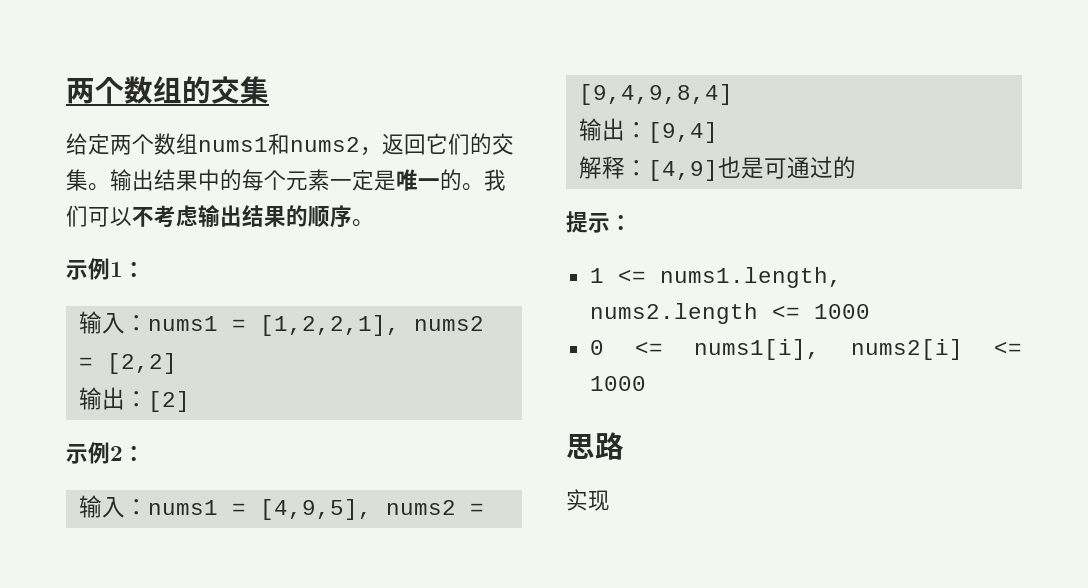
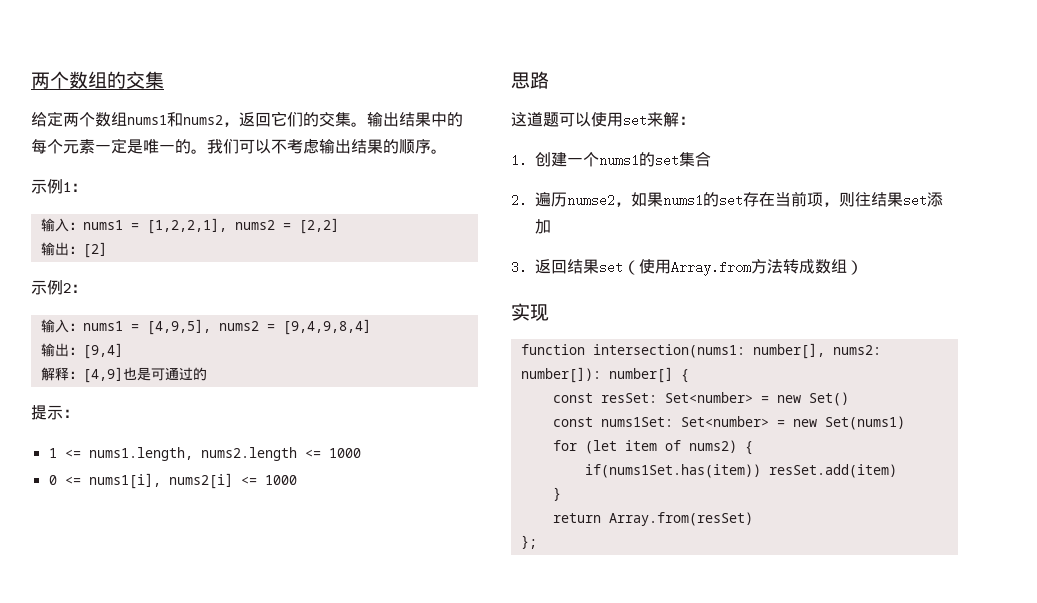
+ 这道题可以使用set来解：
+ 1.创建一个nums1的set集合
+ 2.遍历numse2，如果nums1的set存在当前项，则往结果set添加
+ 3.返回结果set（使用Array.from方法转成数组）
  实现
+ function intersection(nums1: number[], nums2: number[]): number[] {
+ const resSet: Set<number> = new Set()
+ const nums1Set: Set<number> = new Set(nums1)
+ for (let item of nums2) {
+ if(nums1Set.has(item)) resSet.add(item)
+ }
+ return Array.from(resSet)
+ };

